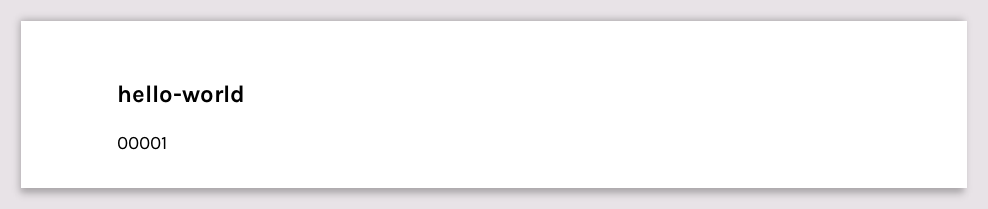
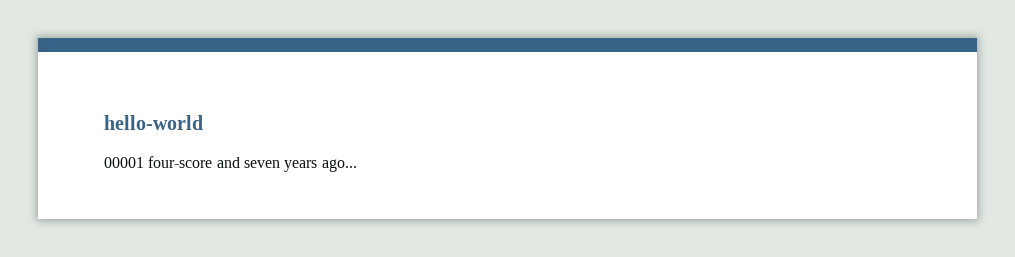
- 00001
+ 00001 four-score and seven years ago...

